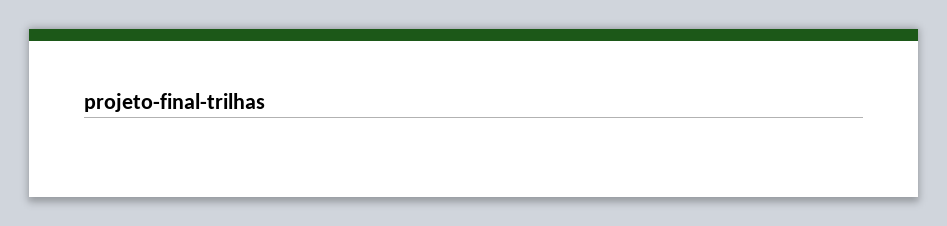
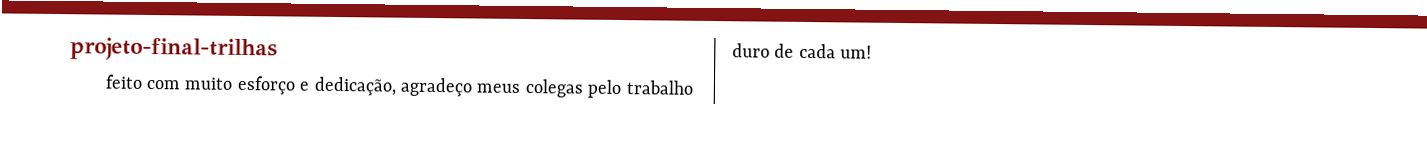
+ feito com muito esforço e dedicação, agradeço meus colegas pelo trabalho duro de cada um!

